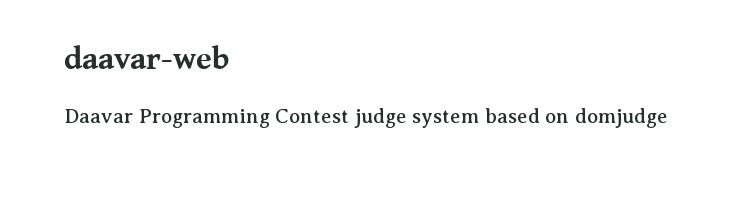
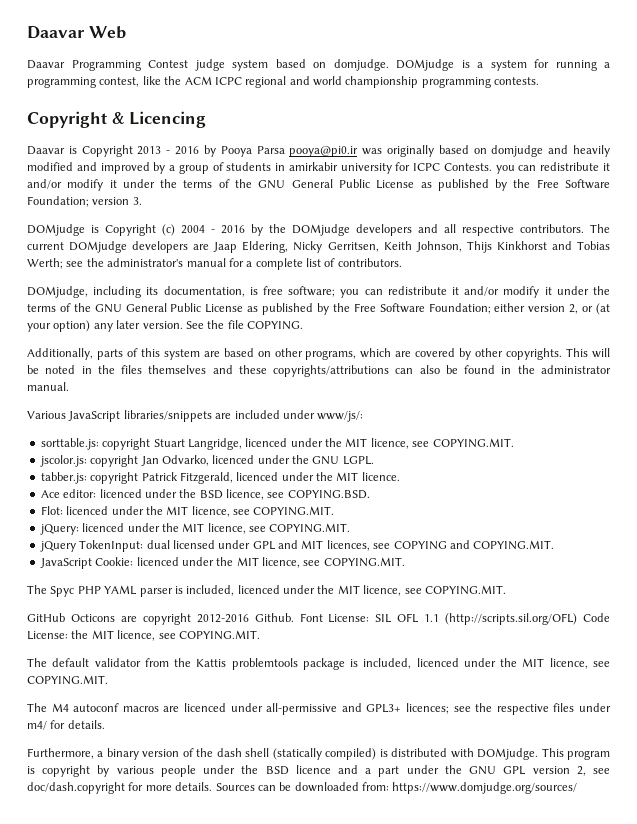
- daavar-web
+ Daavar Web
- Daavar Programming Contest judge system based on domjudge
+ Daavar Programming Contest judge system based on domjudge. DOMjudge is a system for running a programming contest, like the ACM ICPC regional and world championship programming contests.
+ Copyright & Licencing
+ Daavar is Copyright 2013 - 2016 by Pooya Parsa pooya@pi0.ir was originally based on domjudge and heavily modified and improved by a group of students in amirkabir university for ICPC Contests. you can redistribute it and/or modify it under the terms of the GNU General Public License as published by the Free Software Foundation; version 3.
+ DOMjudge is Copyright (c) 2004 - 2016 by the DOMjudge developers and all respective contributors. The current DOMjudge developers are Jaap Eldering, Nicky Gerritsen, Keith Johnson, Thijs Kinkhorst and Tobias Werth; see the administrator's manual for a complete list of contributors.
+ DOMjudge, including its documentation, is free software; you can redistribute it and/or modify it under the terms of the GNU General Public License as published by the Free Software Foundation; either version 2, or (at your option) any later version. See the file COPYING.
+ Additionally, parts of this system are based on other programs, which are covered by other copyrights. This will be noted in the files themselves and these copyrights/attributions can also be found in the administrator manual.
+ Various JavaScript libraries/snippets are included under www/js/:
+ sorttable.js: copyright Stuart Langridge, licenced under the MIT licence, see COPYING.MIT.
+ jscolor.js: copyright Jan Odvarko, licenced under the GNU LGPL.
+ tabber.js: copyright Patrick Fitzgerald, licenced under the MIT licence.
+ Ace editor: licenced under the BSD licence, see COPYING.BSD.
+ Flot: licenced under the MIT licence, see COPYING.MIT.
+ jQuery: licenced under the MIT licence, see COPYING.MIT.
+ jQuery TokenInput: dual licensed under GPL and MIT licences, see COPYING and COPYING.MIT.
+ JavaScript Cookie: licenced under the MIT licence, see COPYING.MIT.
+ The Spyc PHP YAML parser is included, licenced under the MIT licence, see COPYING.MIT.
+ GitHub Octicons are copyright 2012-2016 Github. Font License: SIL OFL 1.1 (http://scripts.sil.org/OFL) Code License: the MIT licence, see COPYING.MIT.
+ The default validator from the Kattis problemtools package is included, licenced under the MIT licence, see COPYING.MIT.
+ The M4 autoconf macros are licenced under all-permissive and GPL3+ licences; see the respective files under m4/ for details.
+ Furthermore, a binary version of the dash shell (statically compiled) is distributed with DOMjudge. This program is copyright by various people under the BSD licence and a part under the GNU GPL version 2, see doc/dash.copyright for more details. Sources can be downloaded from: https://www.domjudge.org/sources/

